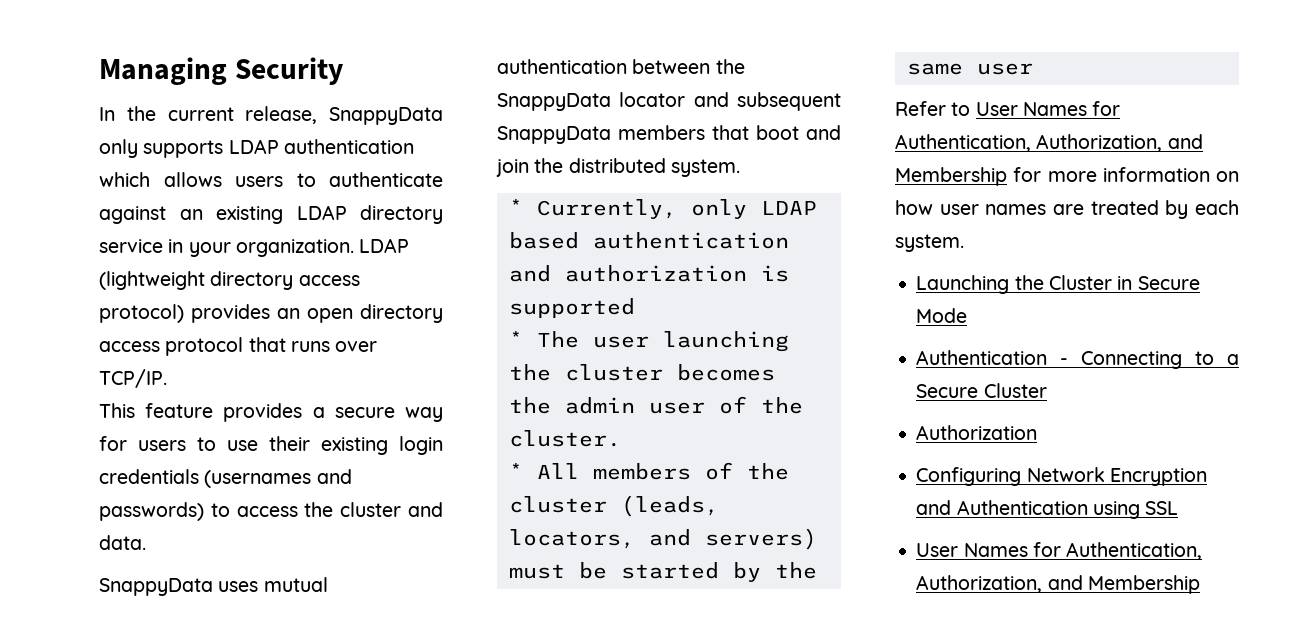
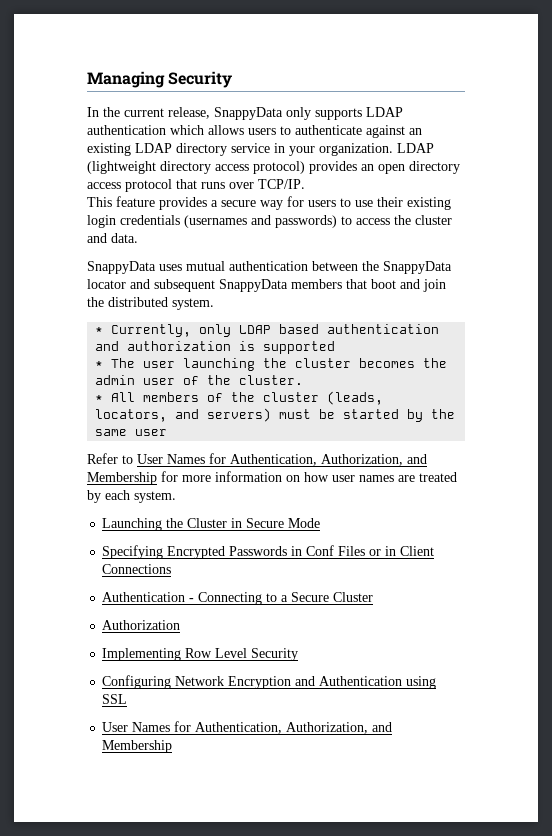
+ Specifying Encrypted Passwords in Conf Files or in Client Connections
+ Implementing Row Level Security

